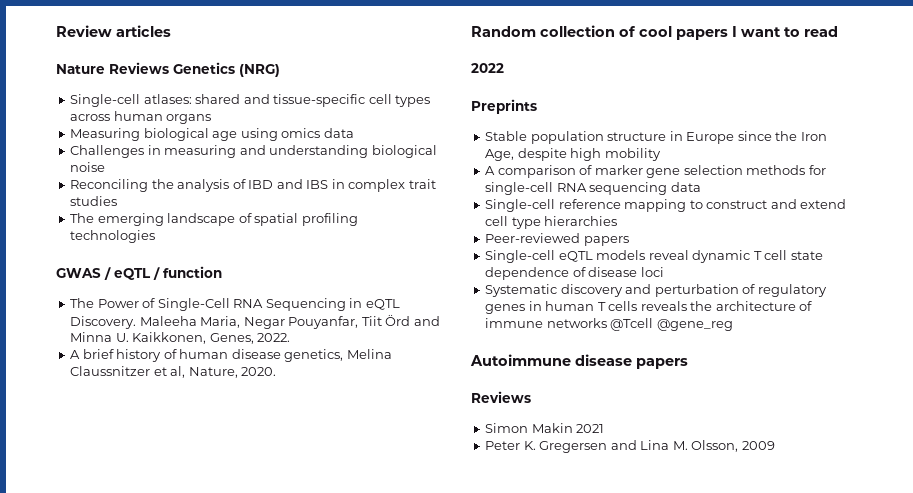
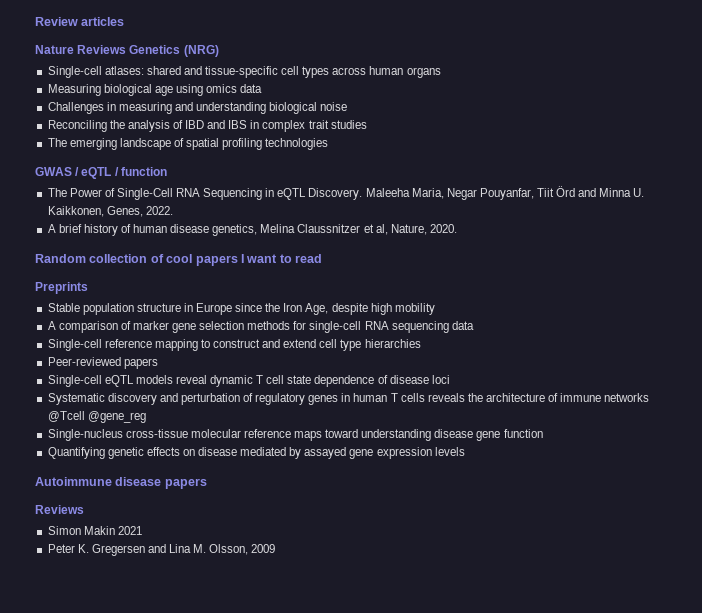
- 2022
+ Single-nucleus cross-tissue molecular reference maps toward understanding disease gene function
+ Quantifying genetic effects on disease mediated by assayed gene expression levels

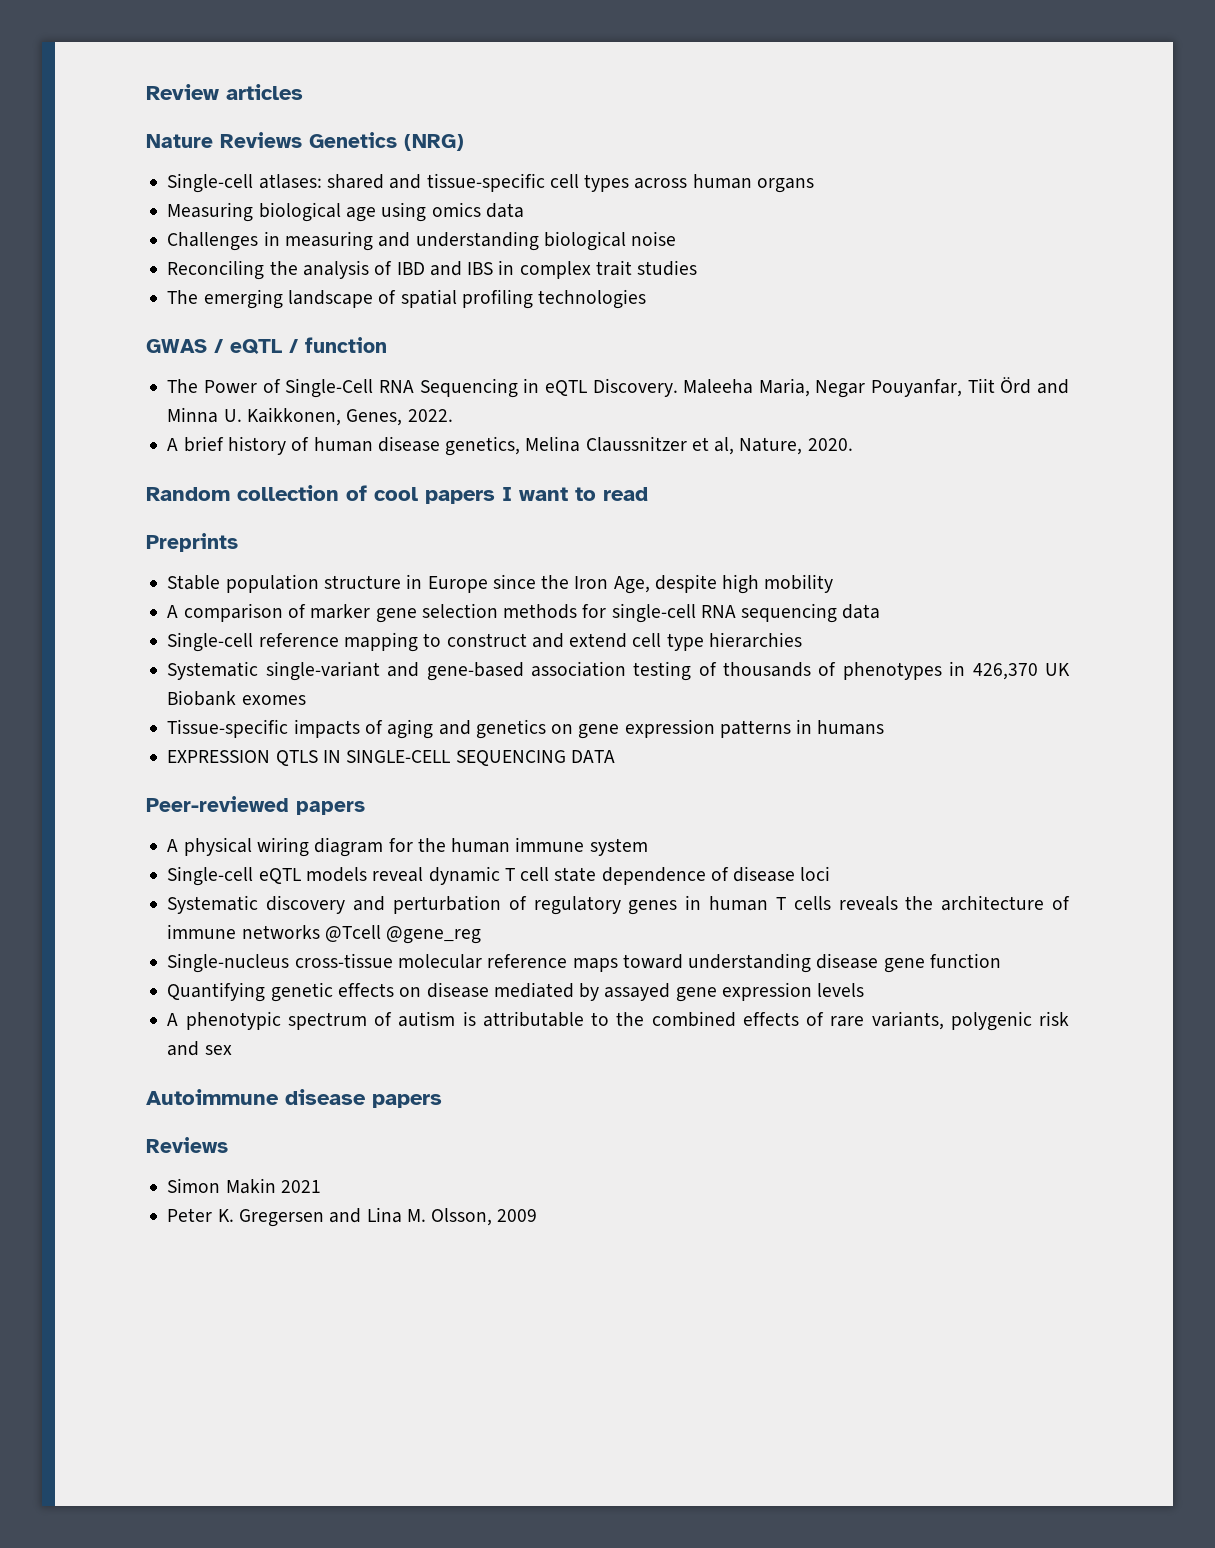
+ Systematic single-variant and gene-based association testing of thousands of phenotypes in 426,370 UK Biobank exomes
+ Tissue-specific impacts of aging and genetics on gene expression patterns in humans
+ EXPRESSION QTLS IN SINGLE-CELL SEQUENCING DATA
  Peer-reviewed papers
+ A physical wiring diagram for the human immune system
+ A phenotypic spectrum of autism is attributable to the combined effects of rare variants, polygenic risk and sex

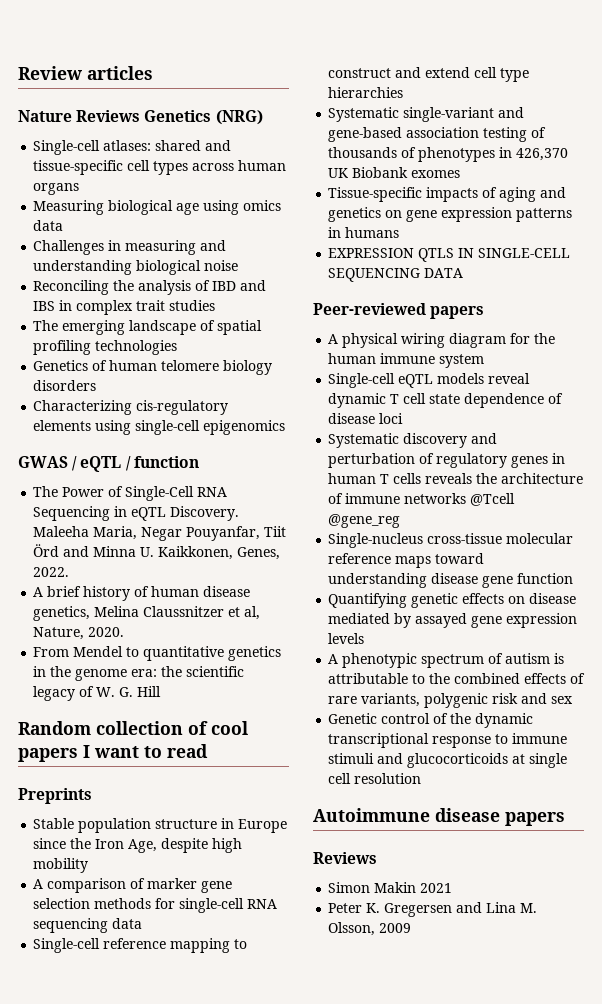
+ Genetics of human telomere biology disorders
+ Characterizing cis-regulatory elements using single-cell epigenomics
+ From Mendel to quantitative genetics in the genome era: the scientific legacy of W. G. Hill
+ Genetic control of the dynamic transcriptional response to immune stimuli and glucocorticoids at single cell resolution

